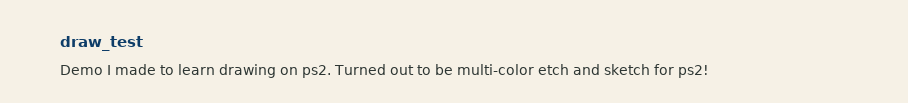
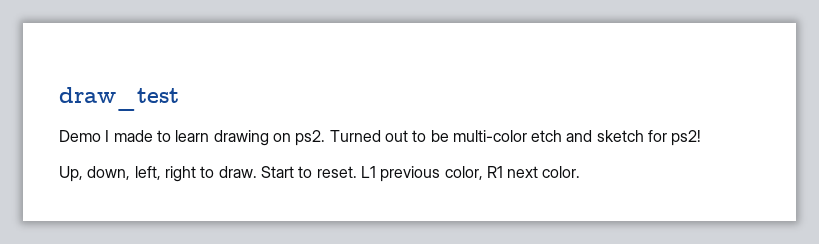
+ Up, down, left, right to draw. Start to reset. L1 previous color, R1 next color.

